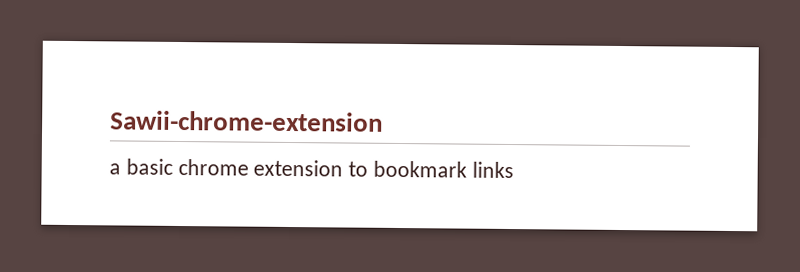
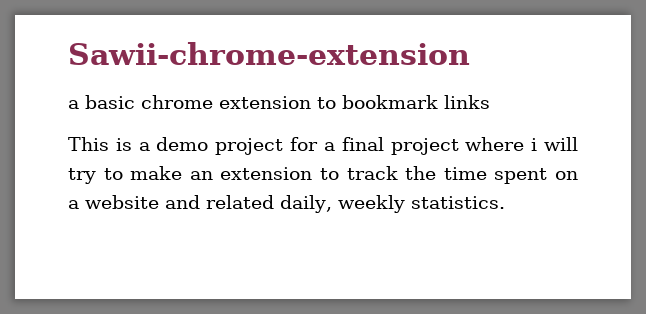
+ This is a demo project for a final project where i will try to make an extension to track the time spent on a website and related daily, weekly statistics.

